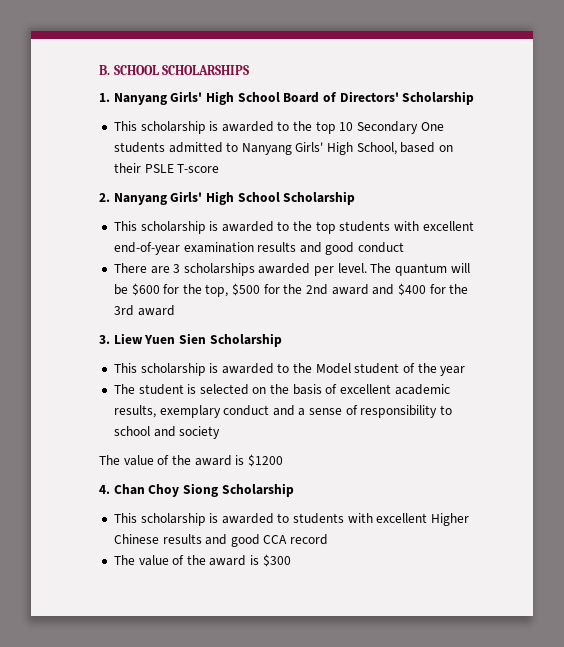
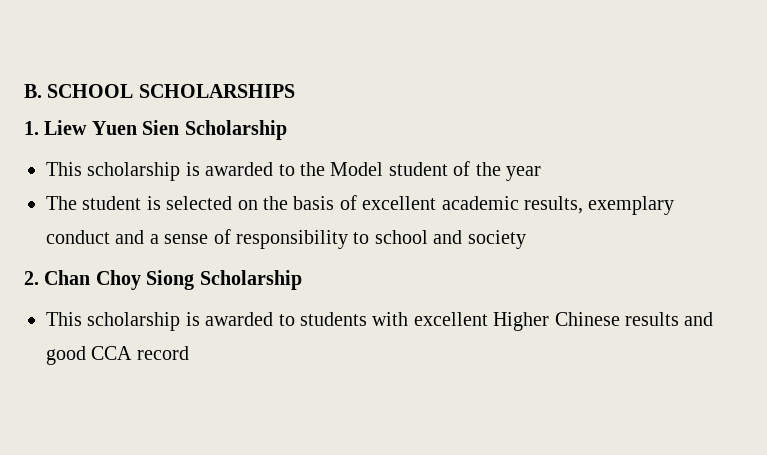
- 1. Nanyang Girls' High School Board of Directors' Scholarship
- This scholarship is awarded to the top 10 Secondary One students admitted to Nanyang Girls' High School, based on their PSLE T-score
- 2. Nanyang Girls' High School Scholarship
- This scholarship is awarded to the top students with excellent end-of-year examination results and good conduct
- There are 3 scholarships awarded per level. The quantum will be $600 for the top, $500 for the 2nd award and $400 for the 3rd award
- 3. Liew Yuen Sien Scholarship
+ 1. Liew Yuen Sien Scholarship
- The value of the award is $1200
- 4. Chan Choy Siong Scholarship
+ 2. Chan Choy Siong Scholarship
- The value of the award is $300

